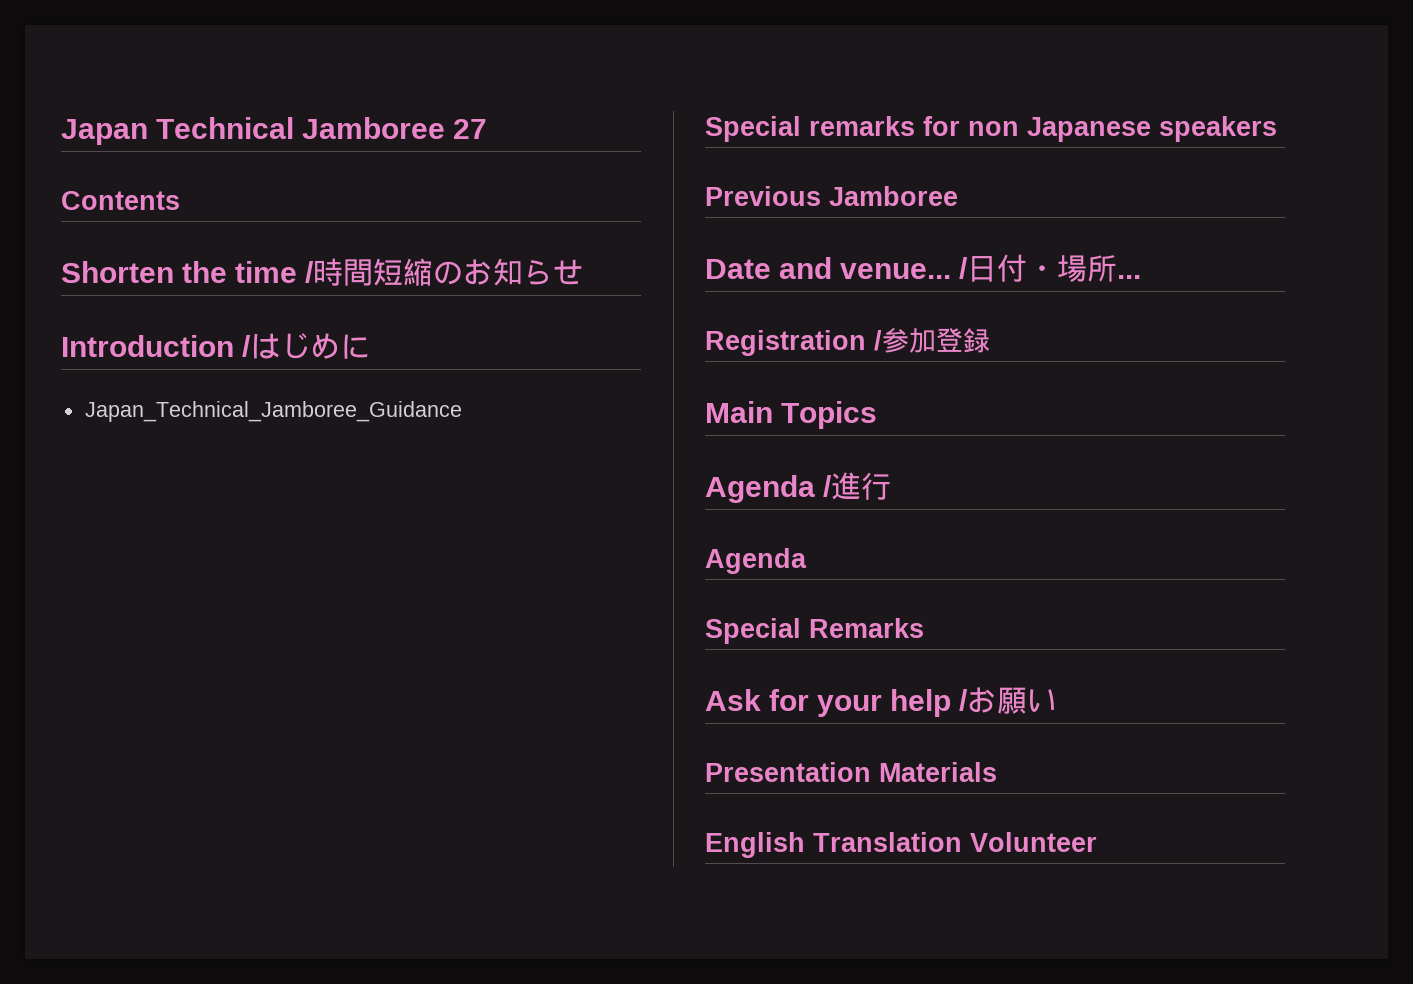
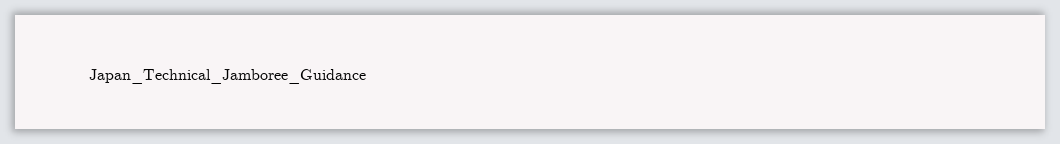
- Japan Technical Jamboree 27
- Contents
- Shorten the time /時間短縮のお知らせ
- Introduction /はじめに
  Japan_Technical_Jamboree_Guidance
- Special remarks for non Japanese speakers
- Previous Jamboree
- Date and venue... /日付・場所...
- Registration /参加登録
- Main Topics
- Agenda /進行
- Agenda
- Special Remarks
- Ask for your help /お願い
- Presentation Materials
- English Translation Volunteer

